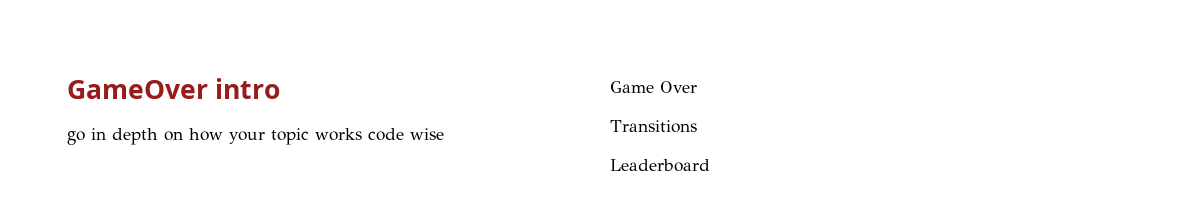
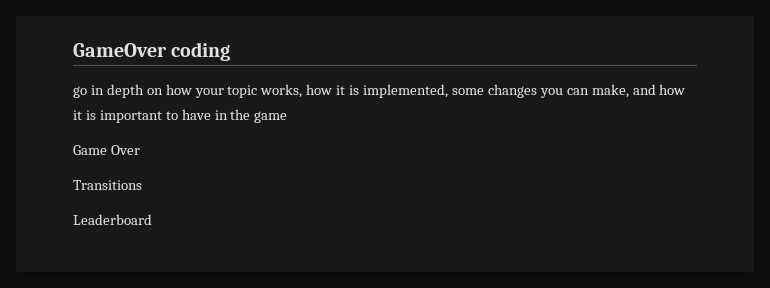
- GameOver intro
+ GameOver coding
- go in depth on how your topic works code wise
+ go in depth on how your topic works, how it is implemented, some changes you can make, and how it is important to have in the game

